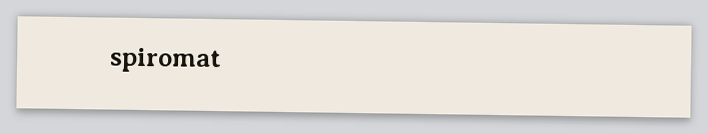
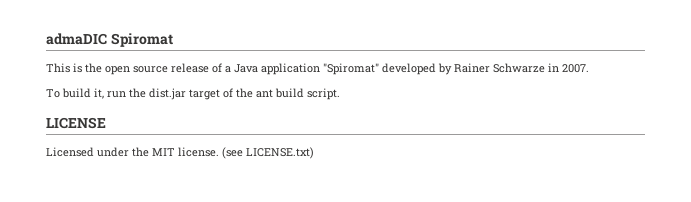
- spiromat
+ admaDIC Spiromat
+ This is the open source release of a Java application "Spiromat" developed by Rainer Schwarze in 2007.
+ To build it, run the dist.jar target of the ant build script.
+ LICENSE
+ Licensed under the MIT license. (see LICENSE.txt)

